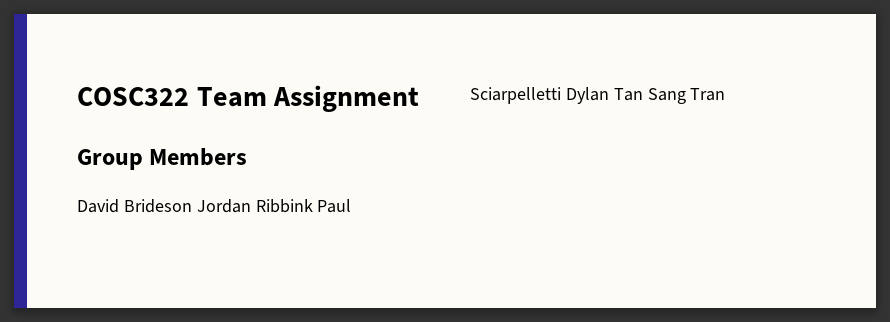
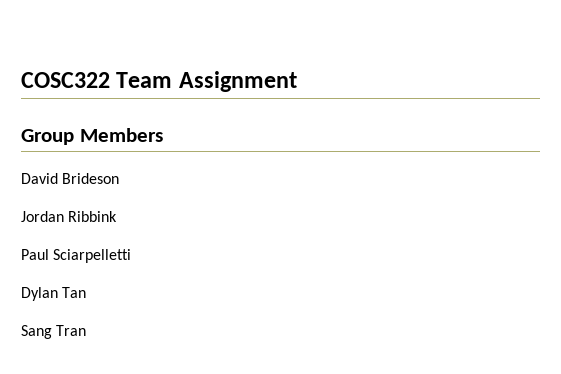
- David Brideson Jordan Ribbink Paul Sciarpelletti Dylan Tan Sang Tran
+ David Brideson
+ Jordan Ribbink
+ Paul Sciarpelletti
+ Dylan Tan
+ Sang Tran

